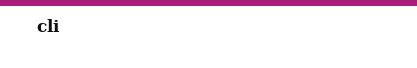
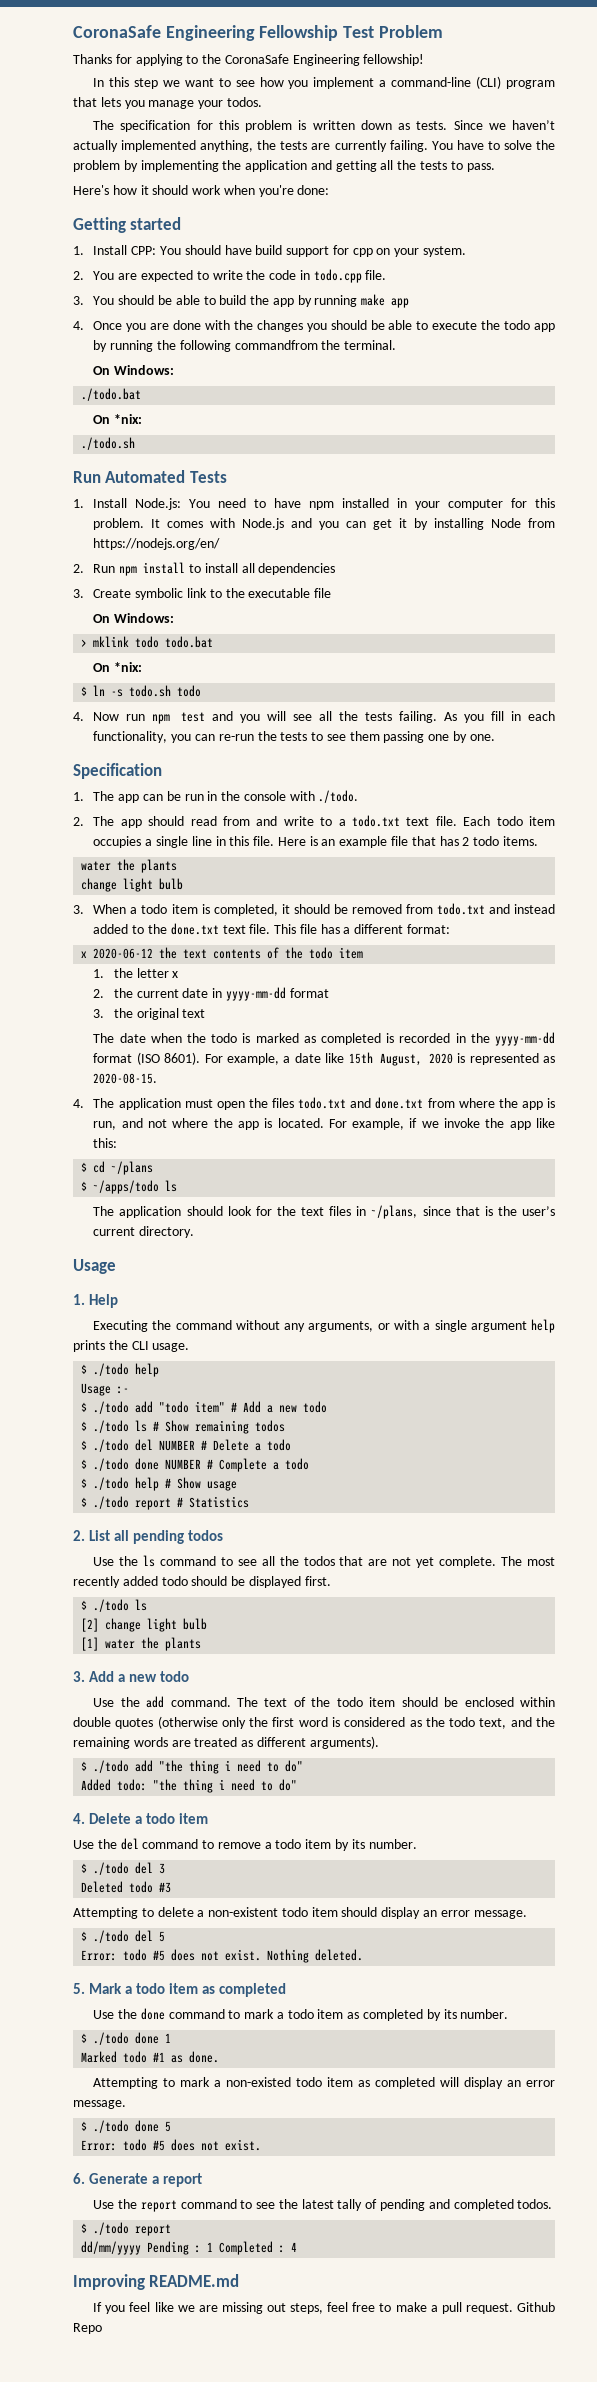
- cli
+ CoronaSafe Engineering Fellowship Test Problem
+ Thanks for applying to the CoronaSafe Engineering fellowship!
+ In this step we want to see how you implement a command-line (CLI) program that lets you manage your todos.
+ The specification for this problem is written down as tests. Since we haven’t actually implemented anything, the tests are currently failing. You have to solve the problem by implementing the application and getting all the tests to pass.
+ Here's how it should work when you're done:
+ Getting started
+ 1. Install CPP: You should have build support for cpp on your system.
+ 2. You are expected to write the code in todo.cpp file.
+ 3. You should be able to build the app by running make app
+ 4. Once you are done with the changes you should be able to execute the todo app by running the following commandfrom the terminal.
+ On Windows:
+ ./todo.bat
+ On *nix:
+ ./todo.sh
+ Run Automated Tests
+ 1. Install Node.js: You need to have npm installed in your computer for this problem. It comes with Node.js and you can get it by installing Node from https://nodejs.org/en/
+ 2. Run npm install to install all dependencies
+ 3. Create symbolic link to the executable file
+ On Windows:
+ > mklink todo todo.bat
+ On *nix:
+ $ ln -s todo.sh todo
+ 4. Now run npm test and you will see all the tests failing. As you fill in each functionality, you can re-run the tests to see them passing one by one.
+ Specification
+ 1. The app can be run in the console with ./todo.
+ 2. The app should read from and write to a todo.txt text file. Each todo item occupies a single line in this file. Here is an example file that has 2 todo items.
+ water the plants
+ change light bulb
+ 3. When a todo item is completed, it should be removed from todo.txt and instead added to the done.txt text file. This file has a different format:
+ x 2020-06-12 the text contents of the todo item
+ 1. the letter x
+ 2. the current date in yyyy-mm-dd format
+ 3. the original text
+ The date when the todo is marked as completed is recorded in the yyyy-mm-dd format (ISO 8601). For example, a date like 15th August, 2020 is represented as 2020-08-15.
+ 4. The application must open the files todo.txt and done.txt from where the app is run, and not where the app is located. For example, if we invoke the app like this:
+ $ cd ~/plans
+ $ ~/apps/todo ls
+ The application should look for the text files in ~/plans, since that is the user’s current directory.
+ Usage
+ 1. Help
+ Executing the command without any arguments, or with a single argument help prints the CLI usage.
+ $ ./todo help
+ Usage :-
+ $ ./todo add "todo item" # Add a new todo
+ $ ./todo ls # Show remaining todos
+ $ ./todo del NUMBER # Delete a todo
+ $ ./todo done NUMBER # Complete a todo
+ $ ./todo help # Show usage
+ $ ./todo report # Statistics
+ 2. List all pending todos
+ Use the ls command to see all the todos that are not yet complete. The most recently added todo should be displayed first.
+ $ ./todo ls
+ [2] change light bulb
+ [1] water the plants
+ 3. Add a new todo
+ Use the add command. The text of the todo item should be enclosed within double quotes (otherwise only the first word is considered as the todo text, and the remaining words are treated as different arguments).
+ $ ./todo add "the thing i need to do"
+ Added todo: "the thing i need to do"
+ 4. Delete a todo item
+ Use the del command to remove a todo item by its number.
+ $ ./todo del 3
+ Deleted todo #3
+ Attempting to delete a non-existent todo item should display an error message.
+ $ ./todo del 5
+ Error: todo #5 does not exist. Nothing deleted.
+ 5. Mark a todo item as completed
+ Use the done command to mark a todo item as completed by its number.
+ $ ./todo done 1
+ Marked todo #1 as done.
+ Attempting to mark a non-existed todo item as completed will display an error message.
+ $ ./todo done 5
+ Error: todo #5 does not exist.
+ 6. Generate a report
+ Use the report command to see the latest tally of pending and completed todos.
+ $ ./todo report
+ dd/mm/yyyy Pending : 1 Completed : 4
+ Improving README.md
+ If you feel like we are missing out steps, feel free to make a pull request. Github Repo

